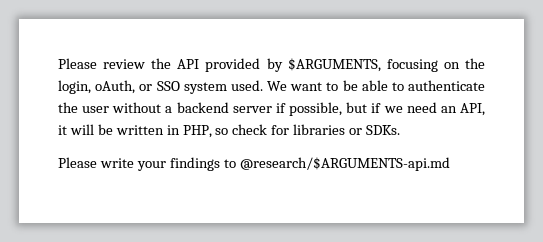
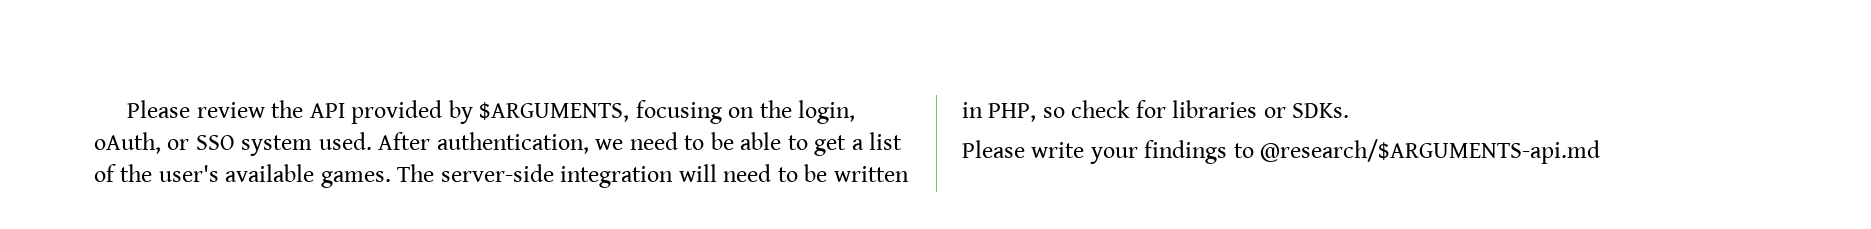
- We want to be able to authenticate the user without a backend server if possible, but if we need an API, it will be written in PHP, so check for libraries or SDKs.
+ After authentication, we need to be able to get a list of the user's available games. The server-side integration will need to be written in PHP, so check for libraries or SDKs.

